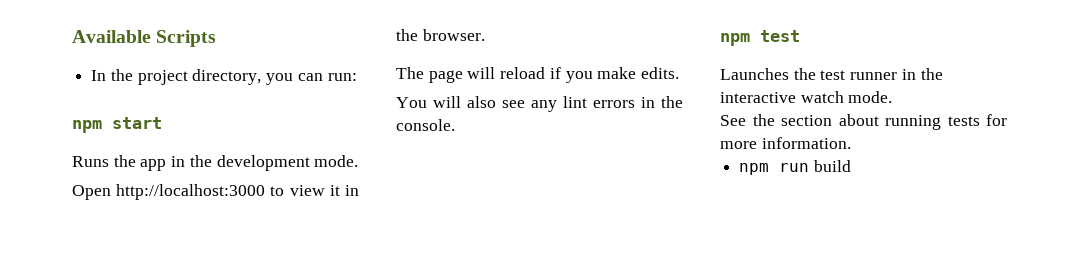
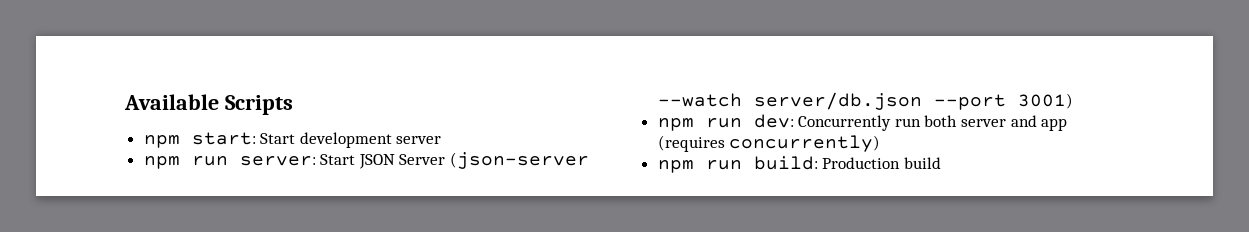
- In the project directory, you can run:
- npm start
- Runs the app in the development mode.
- Open http://localhost:3000 to view it in the browser.
- The page will reload if you make edits.
- You will also see any lint errors in the console.
- npm test
- Launches the test runner in the interactive watch mode.
- See the section about running tests for more information.
- npm run build
+ npm start: Start development server
+ npm run server: Start JSON Server (json-server --watch server/db.json --port 3001)
+ npm run dev: Concurrently run both server and app (requires concurrently)
+ npm run build: Production build

